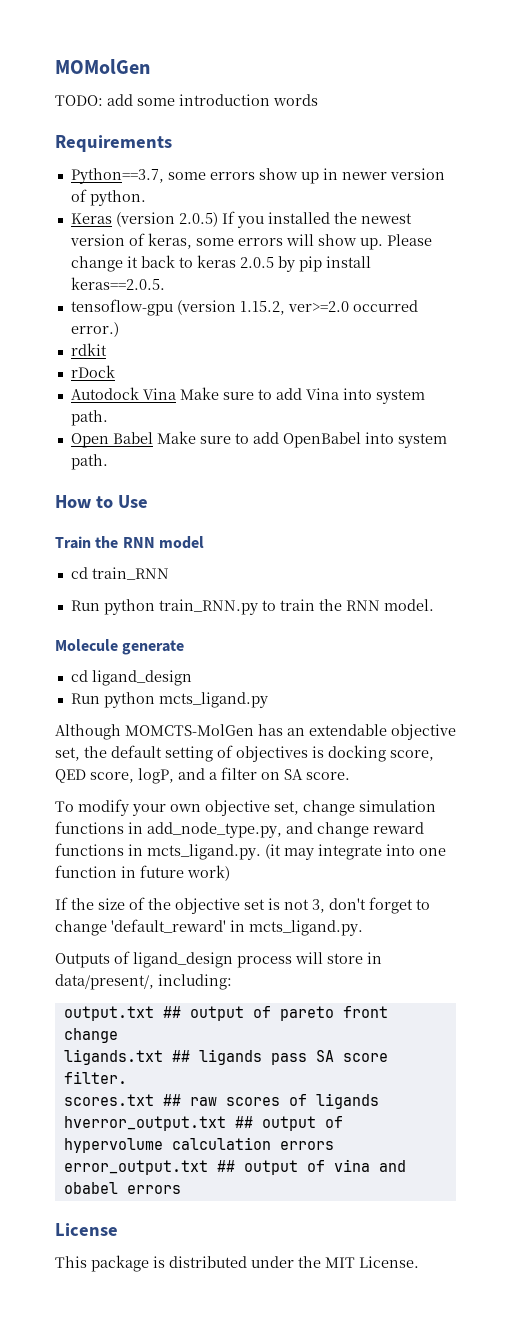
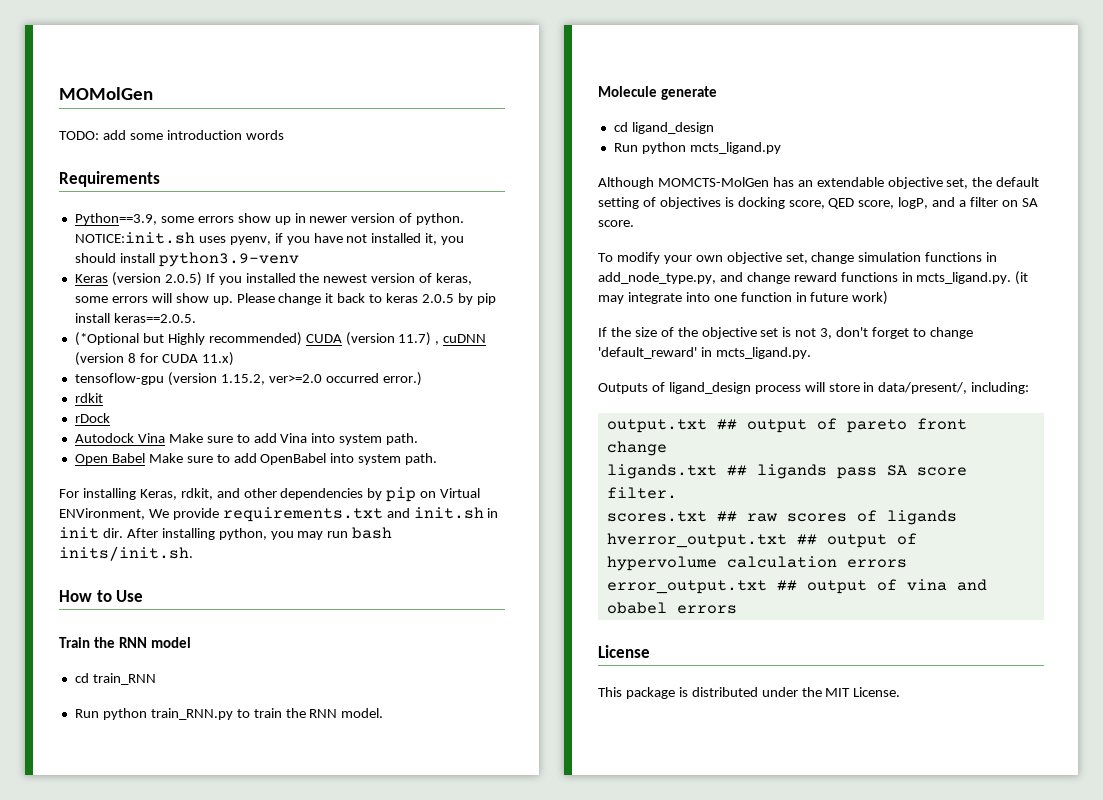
- Python==3.7, some errors show up in newer version of python.
+ Python==3.9, some errors show up in newer version of python. NOTICE:init.sh uses pyenv, if you have not installed it, you should install python3.9-venv
+ (*Optional but Highly recommended) CUDA (version 11.7) , cuDNN (version 8 for CUDA 11.x)
+ For installing Keras, rdkit, and other dependencies by pip on Virtual ENVironment, We provide requirements.txt and init.sh in init dir. After installing python, you may run bash inits/init.sh.

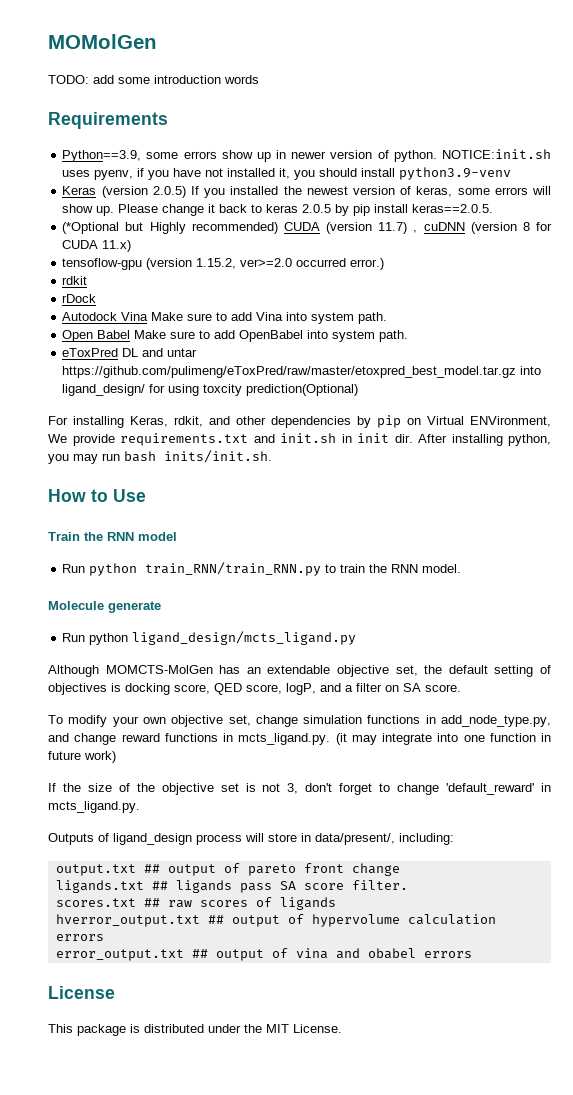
+ eToxPred DL and untar https://github.com/pulimeng/eToxPred/raw/master/etoxpred_best_model.tar.gz into ligand_design/ for using toxcity prediction(Optional)
- cd train_RNN
- Run python train_RNN.py to train the RNN model.
+ Run python train_RNN/train_RNN.py to train the RNN model.
- cd ligand_design
- Run python mcts_ligand.py
+ Run python ligand_design/mcts_ligand.py

